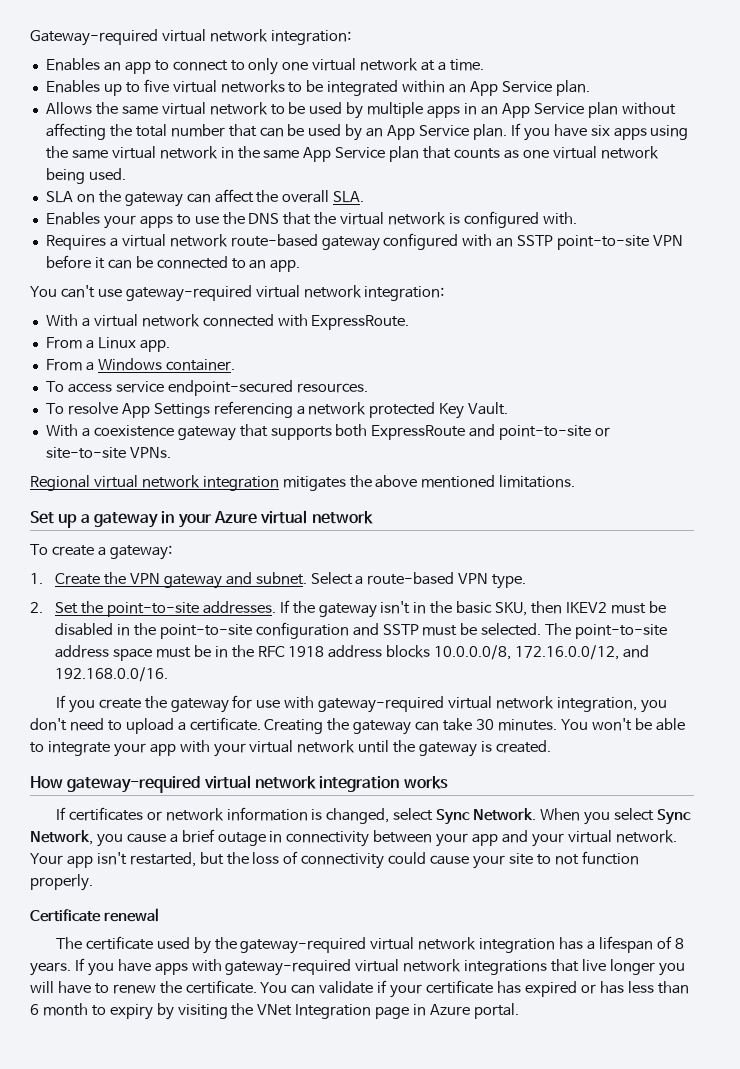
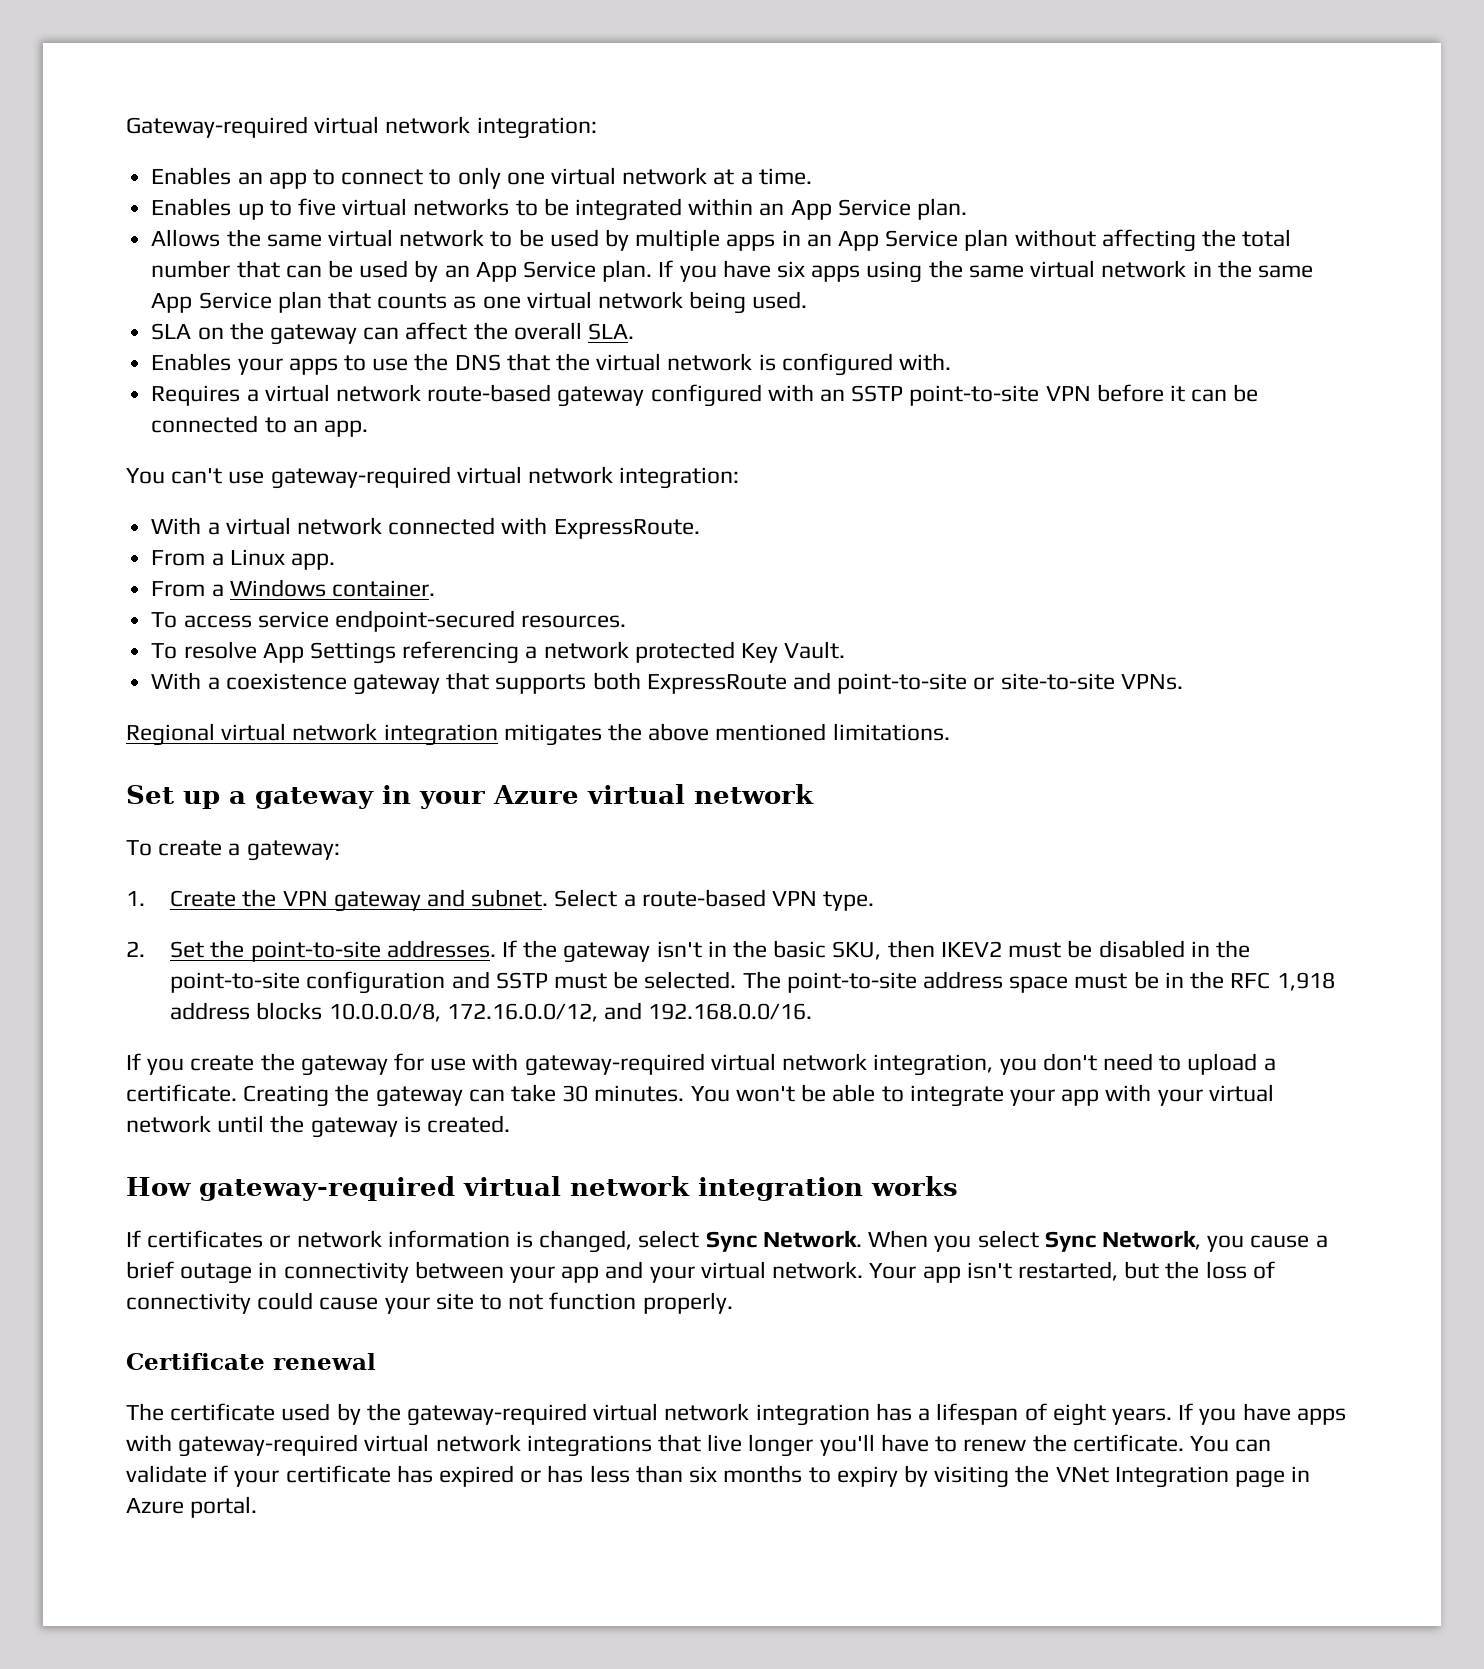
- The point-to-site address space must be in the RFC 1918 address blocks 10.0.0.0/8, 172.16.0.0/12, and 192.168.0.0/16.
+ The point-to-site address space must be in the RFC 1,918 address blocks 10.0.0.0/8, 172.16.0.0/12, and 192.168.0.0/16.
- The certificate used by the gateway-required virtual network integration has a lifespan of 8 years.
+ The certificate used by the gateway-required virtual network integration has a lifespan of eight years.
- If you have apps with gateway-required virtual network integrations that live longer you will have to renew the certificate.
+ If you have apps with gateway-required virtual network integrations that live longer you'll have to renew the certificate.
- You can validate if your certificate has expired or has less than 6 month to expiry by visiting the VNet Integration page in Azure portal.
+ You can validate if your certificate has expired or has less than six months to expiry by visiting the VNet Integration page in Azure portal.

